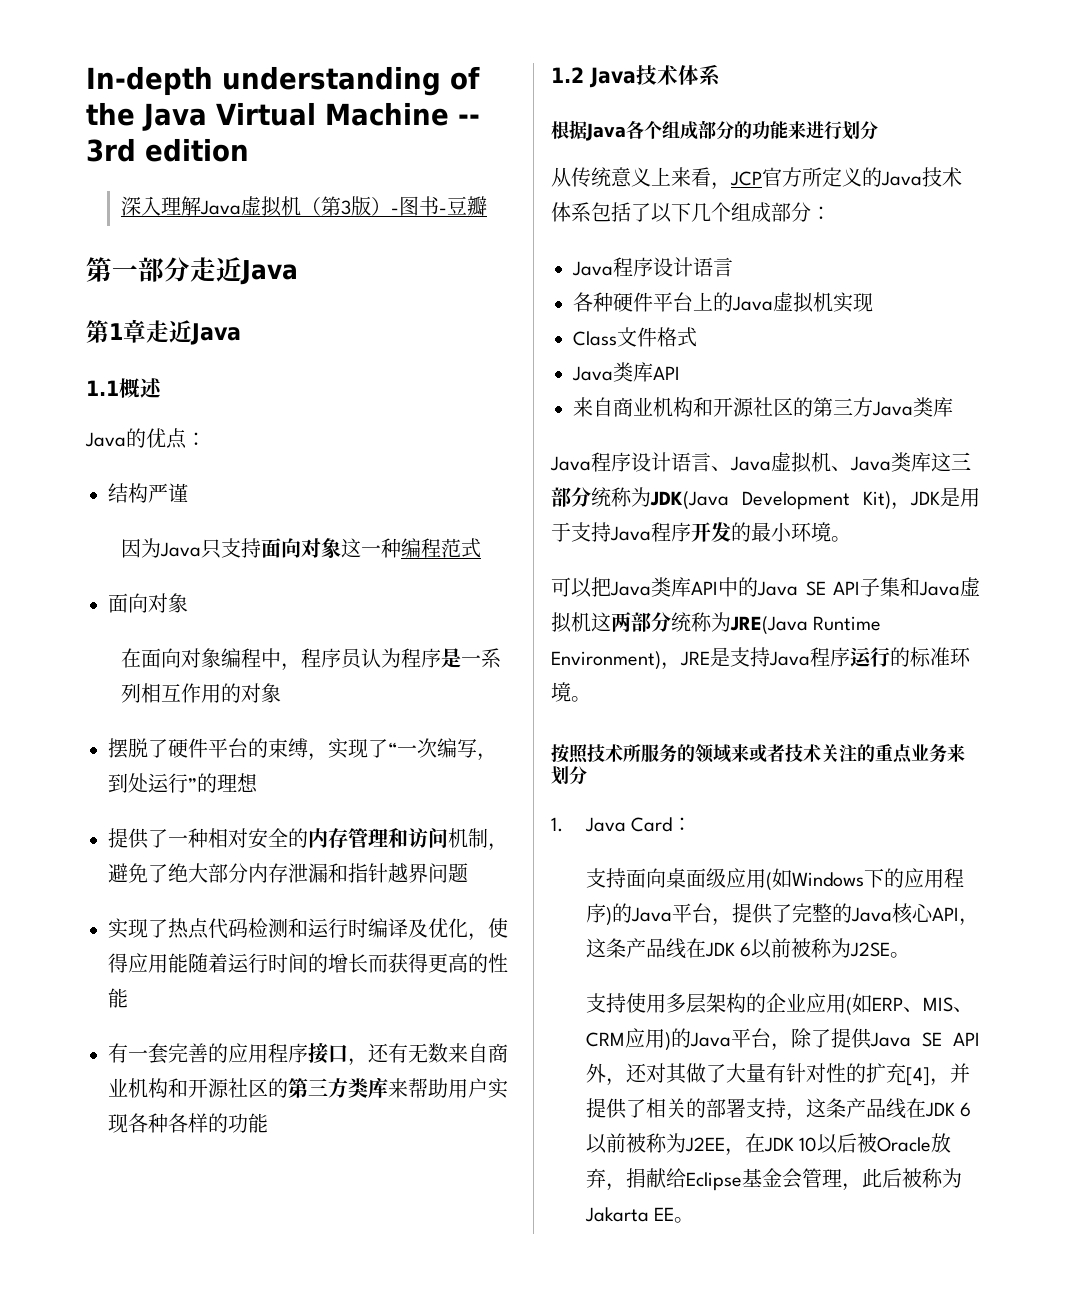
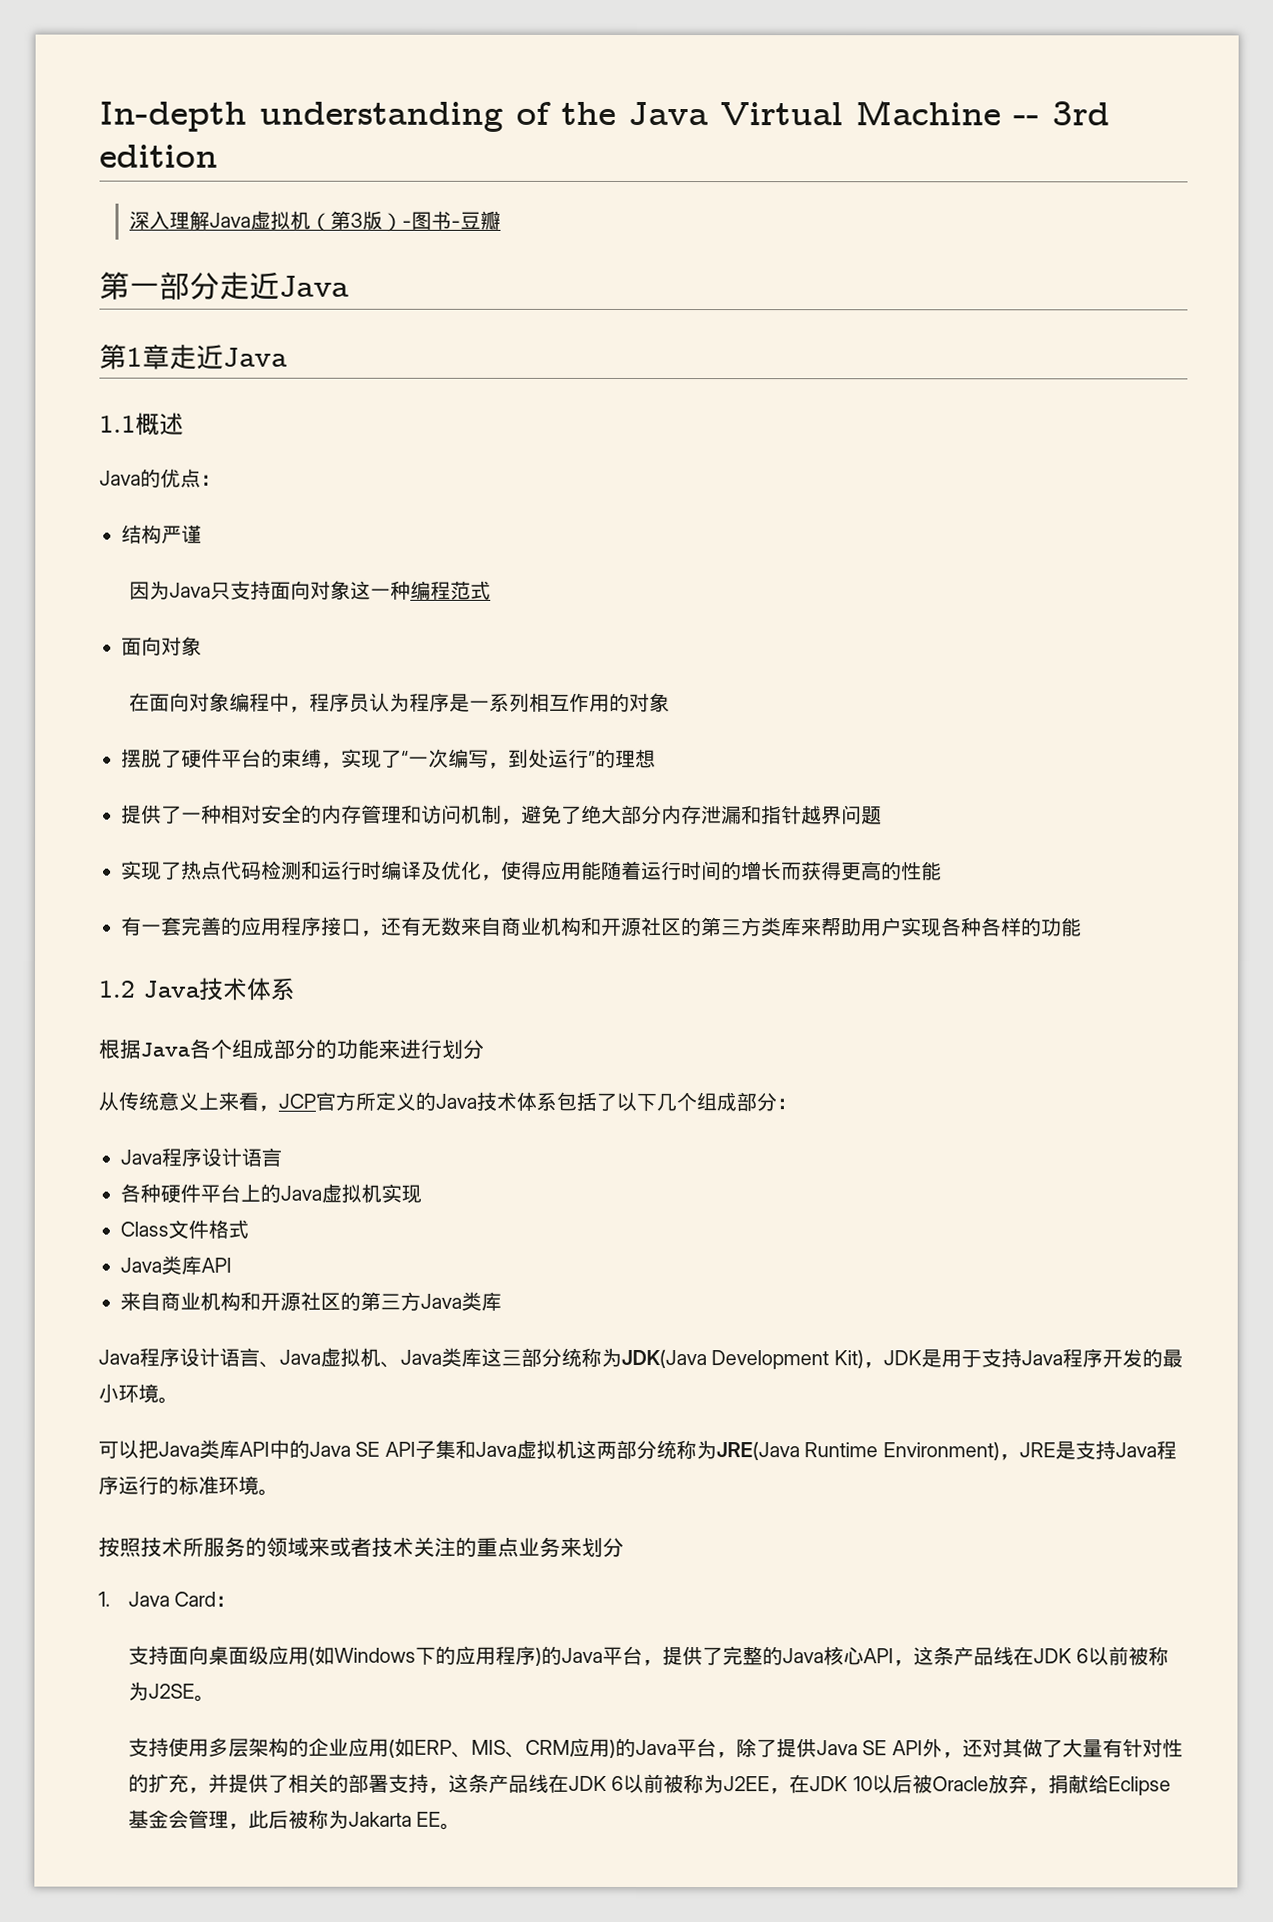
- 支持使用多层架构的企业应用(如ERP、MIS、CRM应用)的Java平台，除了提供Java SE API外，还对其做了大量有针对性的扩充[4]，并提供了相关的部署支持，这条产品线在JDK 6以前被称为J2EE，在JDK 10以后被Oracle放弃，捐献给Eclipse基金会管理，此后被称为Jakarta EE。
+ 支持使用多层架构的企业应用(如ERP、MIS、CRM应用)的Java平台，除了提供Java SE API外，还对其做了大量有针对性的扩充，并提供了相关的部署支持，这条产品线在JDK 6以前被称为J2EE，在JDK 10以后被Oracle放弃，捐献给Eclipse基金会管理，此后被称为Jakarta EE。

